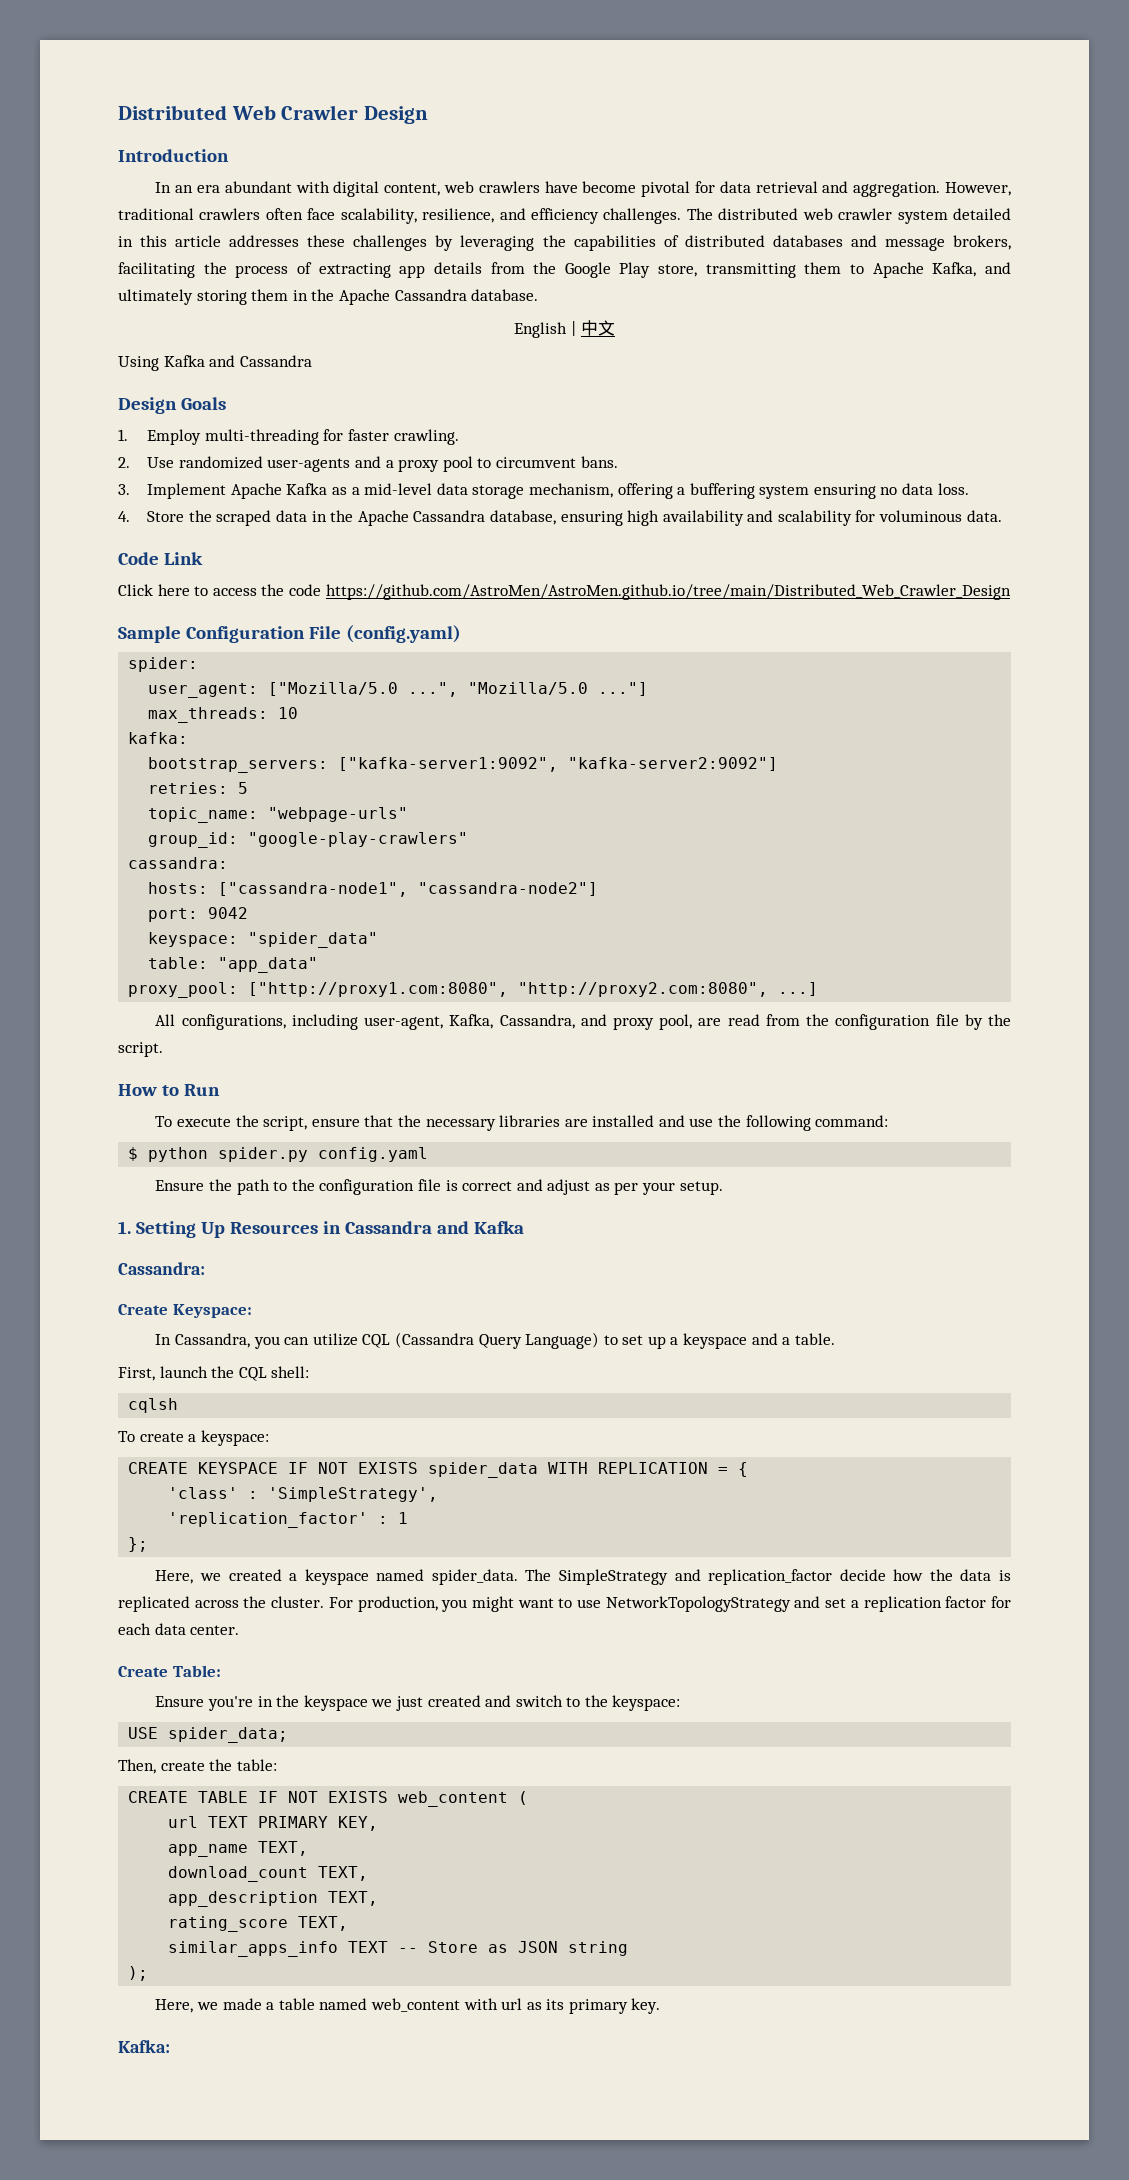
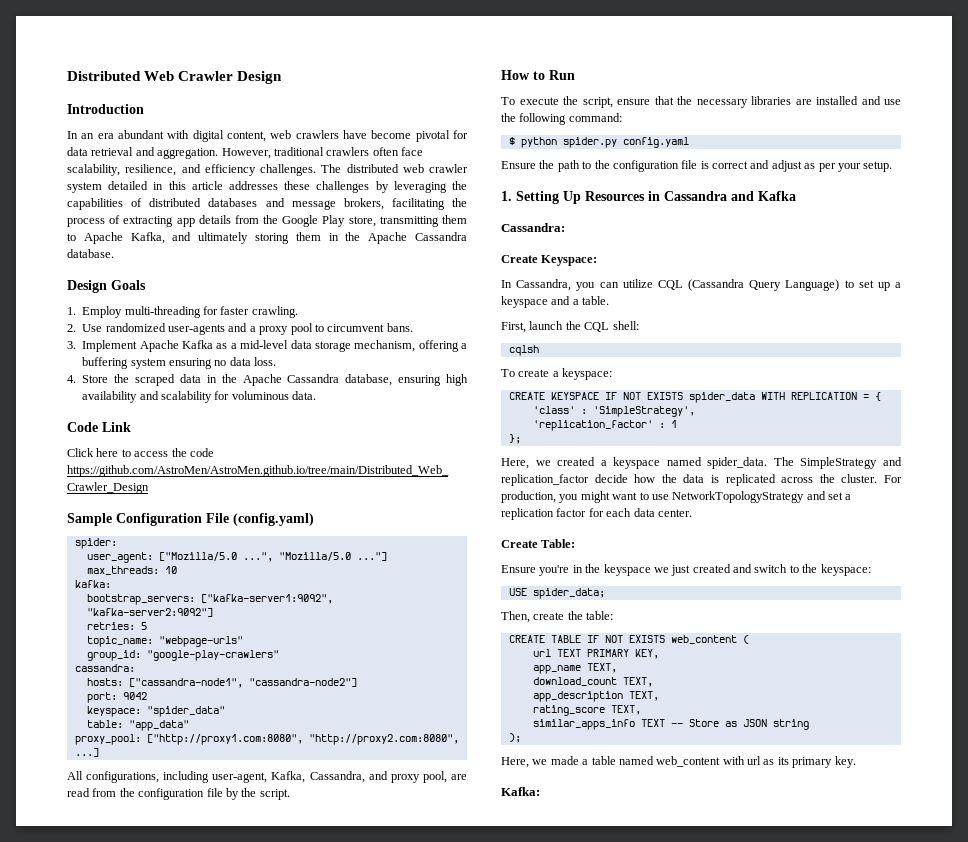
- English | 中文
- Using Kafka and Cassandra

